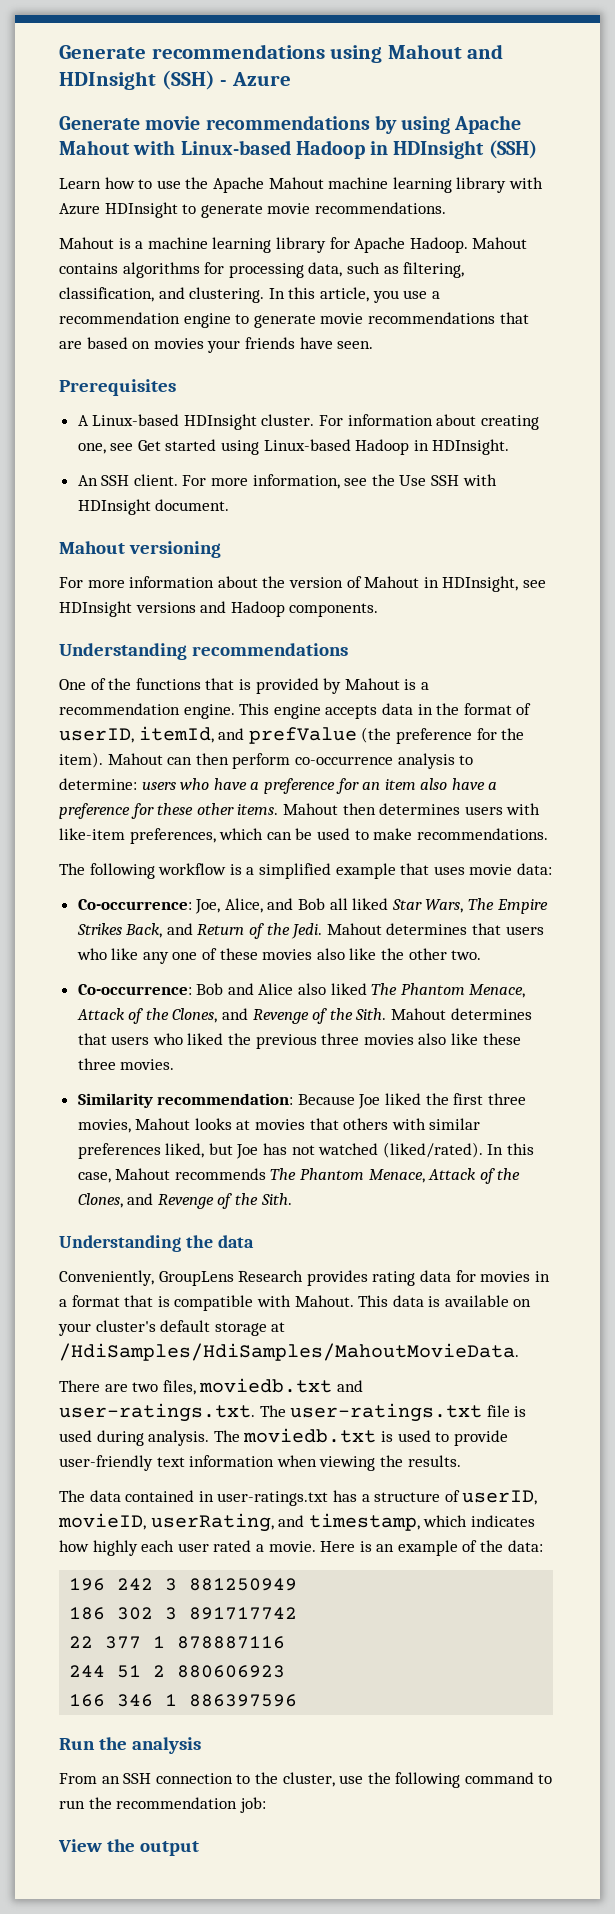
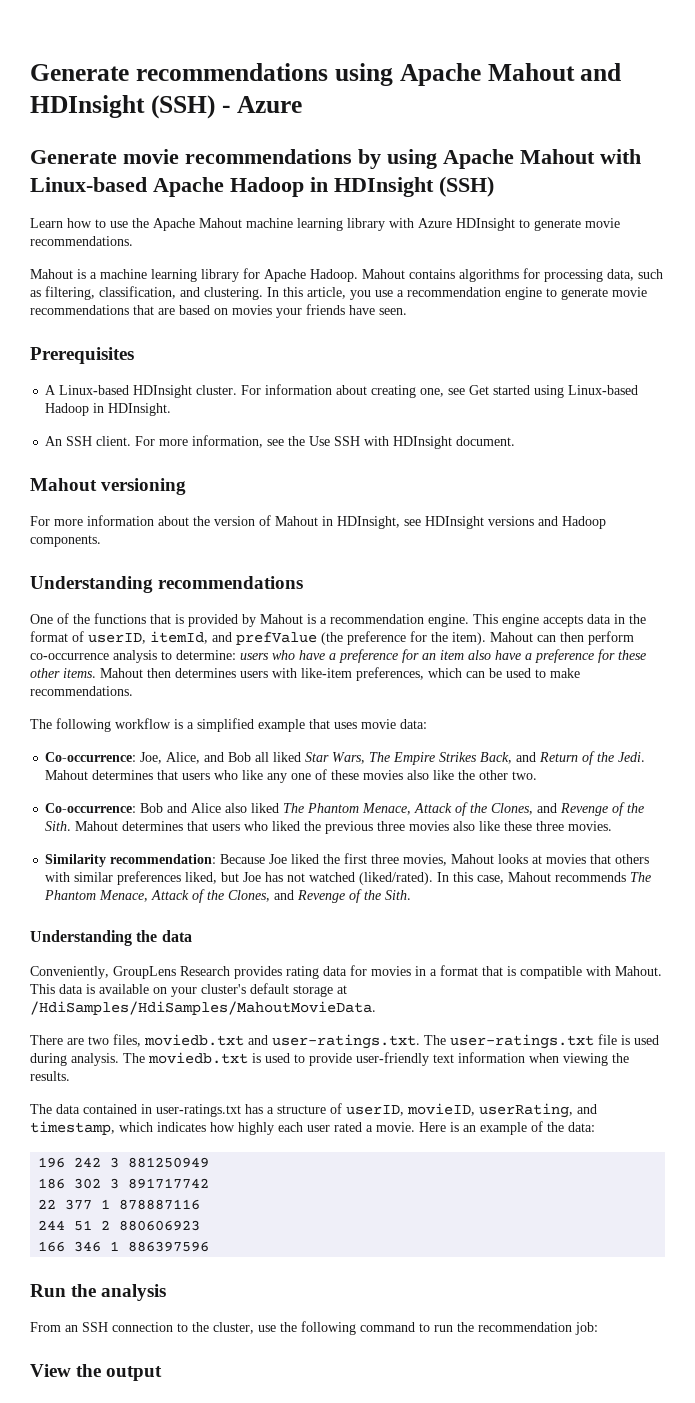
- Generate recommendations using Mahout and HDInsight (SSH) - Azure
+ Generate recommendations using Apache Mahout and HDInsight (SSH) - Azure
- Generate movie recommendations by using Apache Mahout with Linux-based Hadoop in HDInsight (SSH)
+ Generate movie recommendations by using Apache Mahout with Linux-based Apache Hadoop in HDInsight (SSH)

